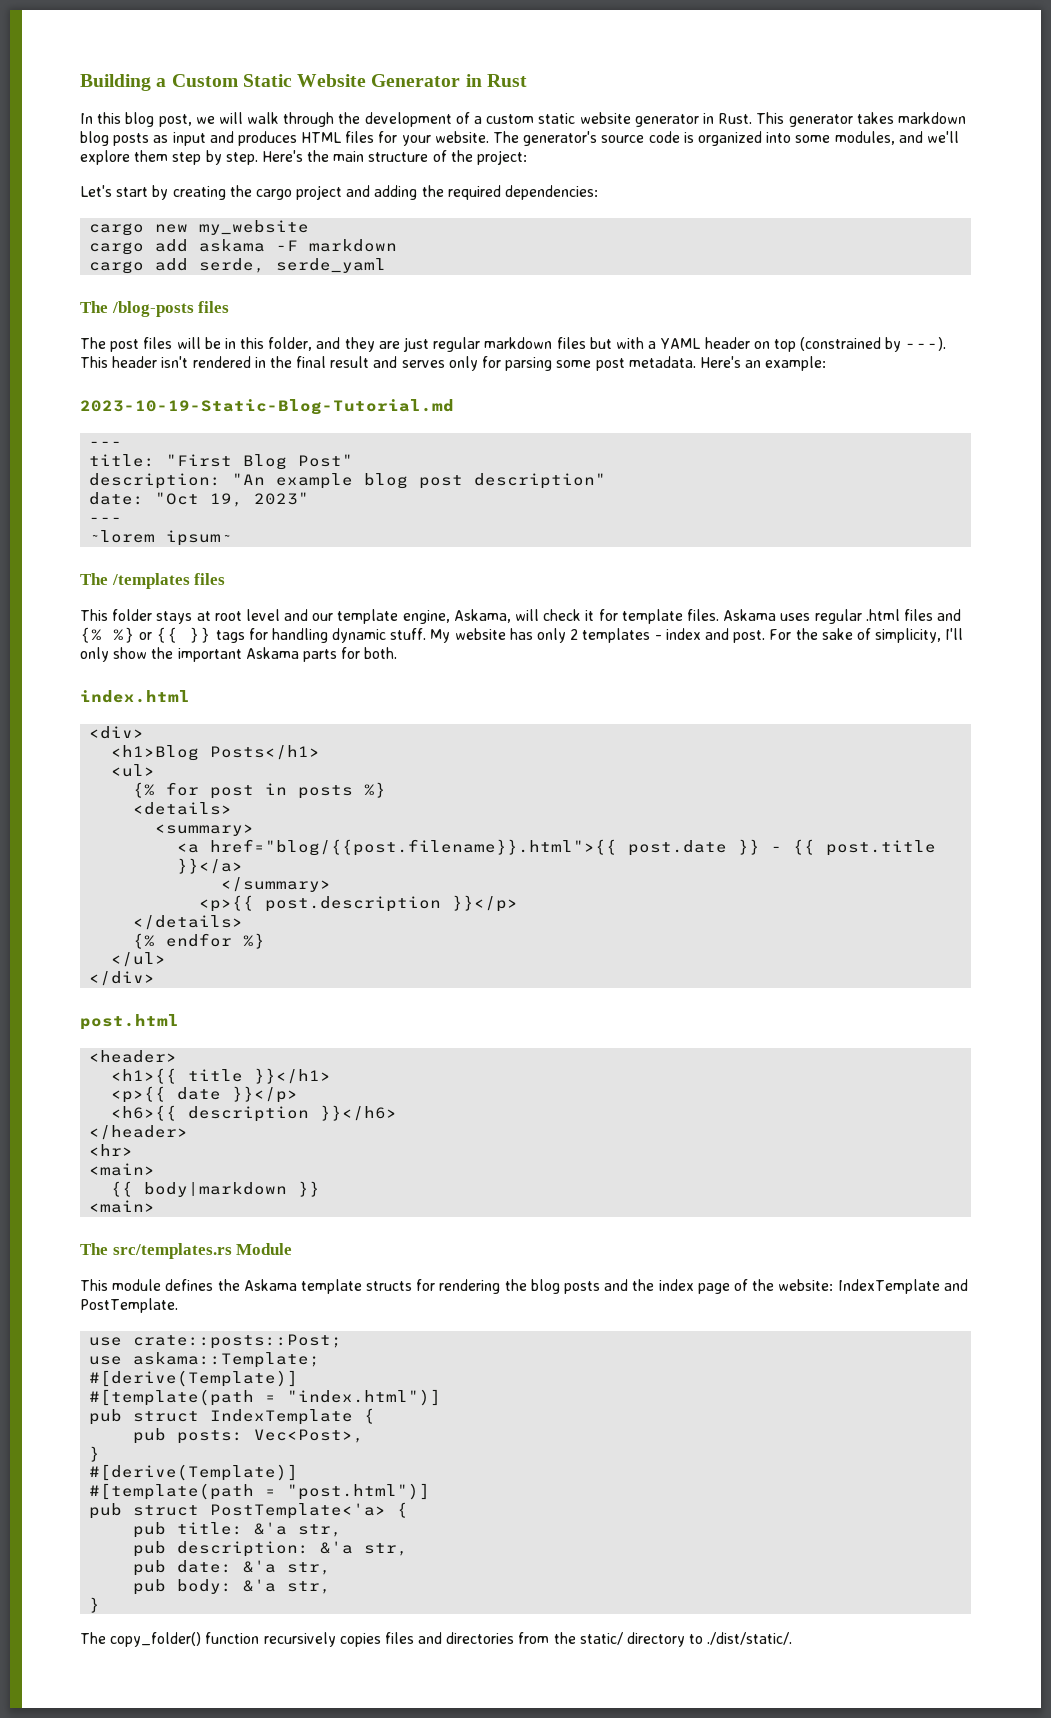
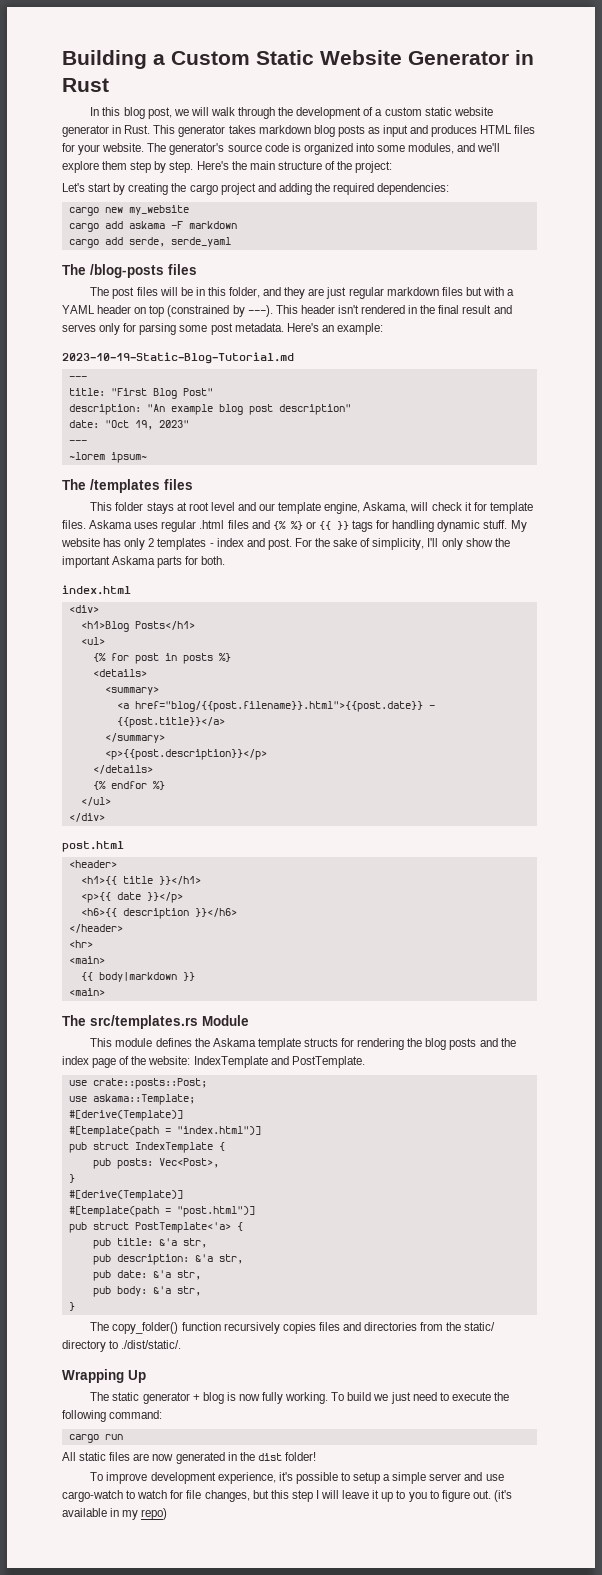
- <a href="blog/{{post.filename}}.html">{{ post.date }} - {{ post.title }}</a>
+ <a href="blog/{{post.filename}}.html">{{post.date}} - {{post.title}}</a>
  </summary>
- <p>{{ post.description }}</p>
+ <p>{{post.description}}</p>
+ Wrapping Up
+ The static generator + blog is now fully working. To build we just need to execute the following command:
+ cargo run
+ All static files are now generated in the dist folder!
+ To improve development experience, it's possible to setup a simple server and use cargo-watch to watch for file changes, but this step I will leave it up to you to figure out. (it's available in my repo)

